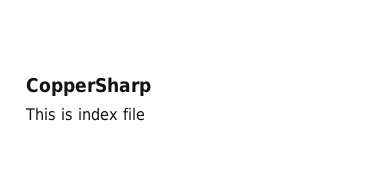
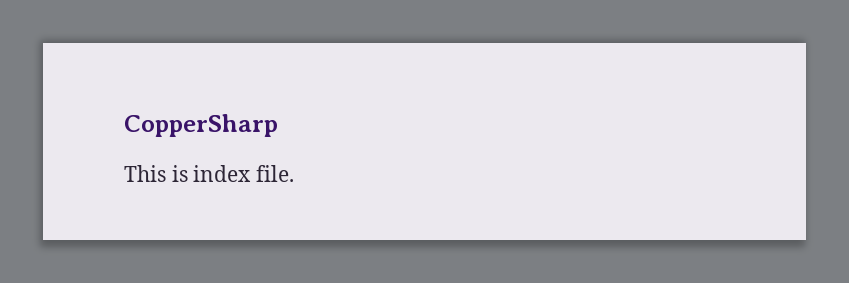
- This is index file
+ This is index file.

